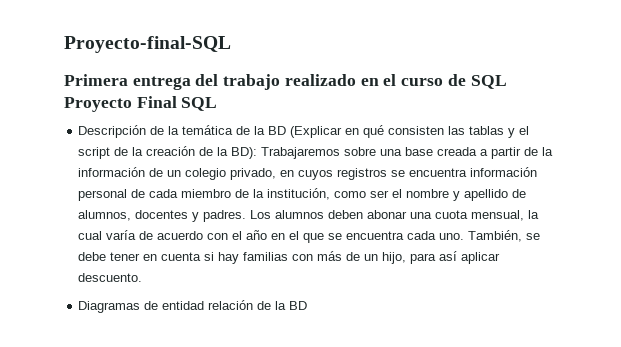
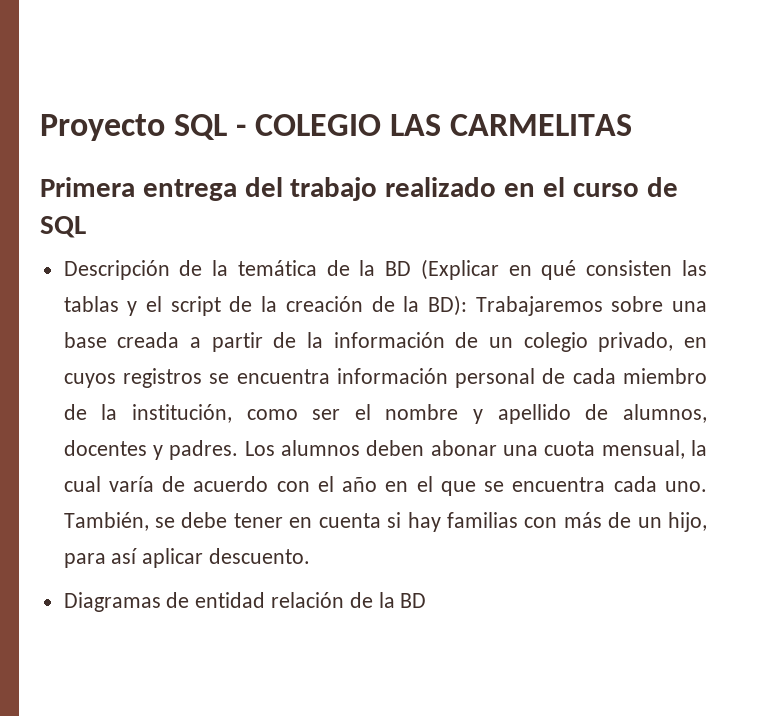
- Proyecto-final-SQL
+ Proyecto SQL - COLEGIO LAS CARMELITAS
- Primera entrega del trabajo realizado en el curso de SQL Proyecto Final SQL
+ Primera entrega del trabajo realizado en el curso de SQL

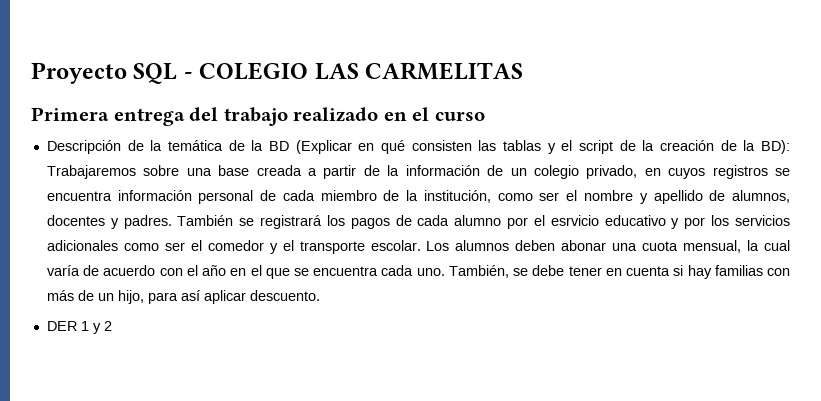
- Primera entrega del trabajo realizado en el curso de SQL
+ Primera entrega del trabajo realizado en el curso
+ También se registrará los pagos de cada alumno por el esrvicio educativo y por los servicios adicionales como ser el comedor y el transporte escolar.
- Diagramas de entidad relación de la BD
+ DER 1 y 2

